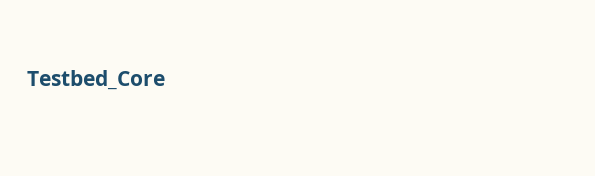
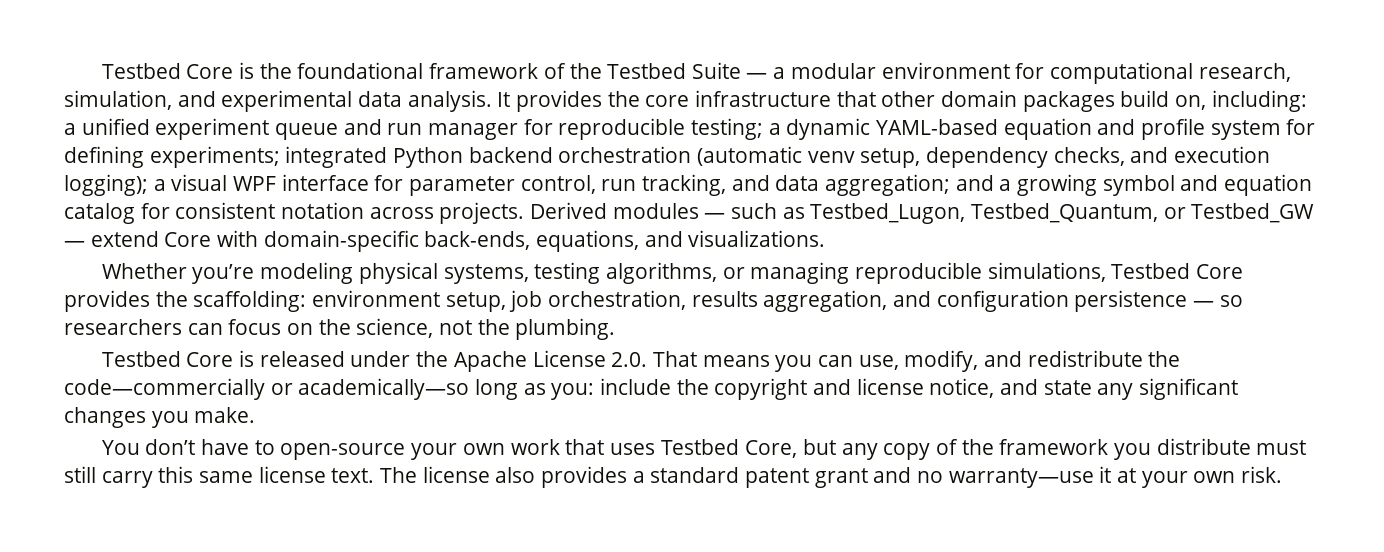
- Testbed_Core
+ Testbed Core is the foundational framework of the Testbed Suite — a modular environment for computational research, simulation, and experimental data analysis. It provides the core infrastructure that other domain packages build on, including: a unified experiment queue and run manager for reproducible testing; a dynamic YAML-based equation and profile system for defining experiments; integrated Python backend orchestration (automatic venv setup, dependency checks, and execution logging); a visual WPF interface for parameter control, run tracking, and data aggregation; and a growing symbol and equation catalog for consistent notation across projects. Derived modules — such as Testbed_Lugon, Testbed_Quantum, or Testbed_GW — extend Core with domain-specific back-ends, equations, and visualizations.
+ Whether you’re modeling physical systems, testing algorithms, or managing reproducible simulations, Testbed Core provides the scaffolding: environment setup, job orchestration, results aggregation, and configuration persistence — so researchers can focus on the science, not the plumbing.
+ Testbed Core is released under the Apache License 2.0. That means you can use, modify, and redistribute the code—commercially or academically—so long as you: include the copyright and license notice, and state any significant changes you make.
+ You don’t have to open-source your own work that uses Testbed Core, but any copy of the framework you distribute must still carry this same license text. The license also provides a standard patent grant and no warranty—use it at your own risk.

